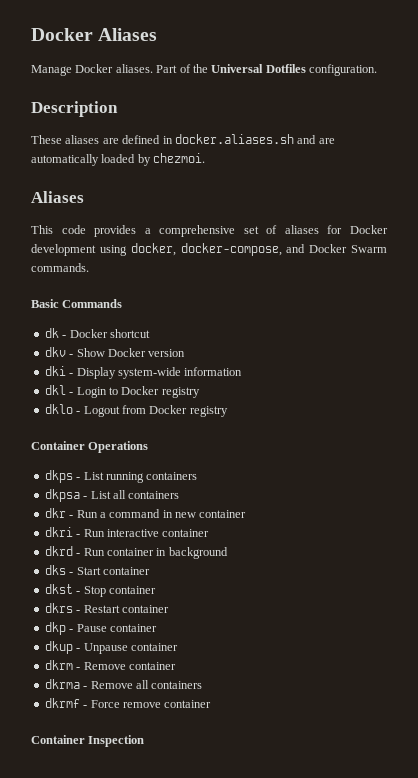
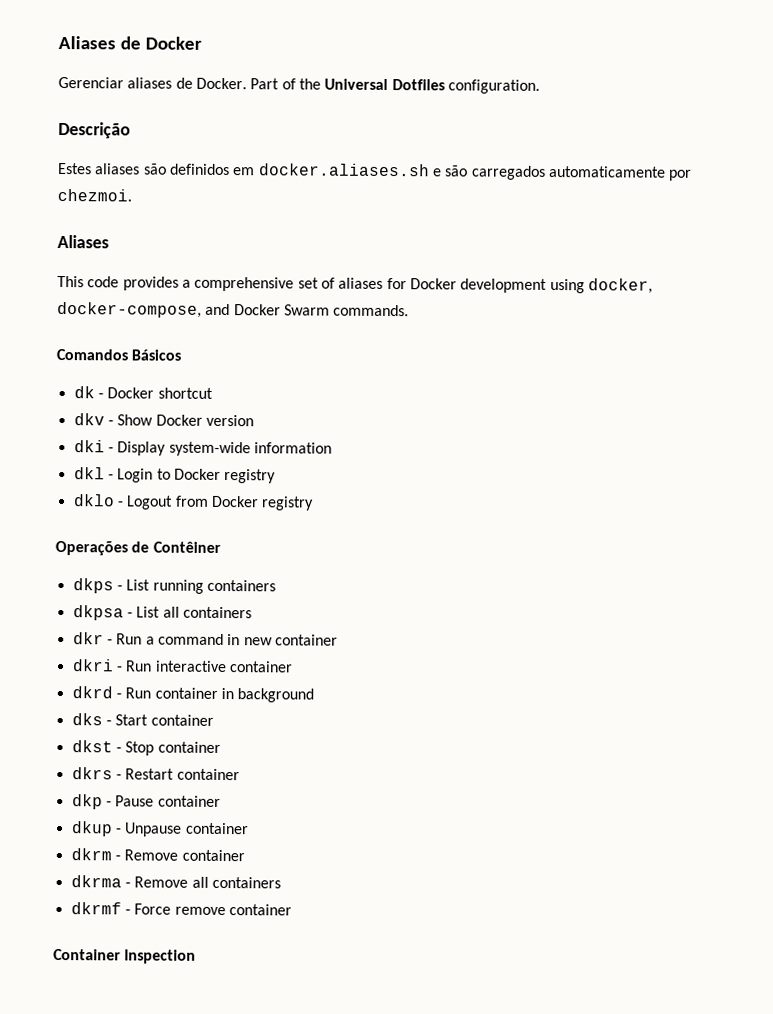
- Docker Aliases
- Manage Docker aliases.
+ Aliases de Docker
+ Gerenciar aliases de Docker.
- Description
- These aliases are defined in docker.aliases.sh and are automatically loaded by chezmoi.
+ Descrição
+ Estes aliases são definidos em docker.aliases.sh e são carregados automaticamente por chezmoi.
- Basic Commands
+ Comandos Básicos
- Container Operations
+ Operações de Contêiner

